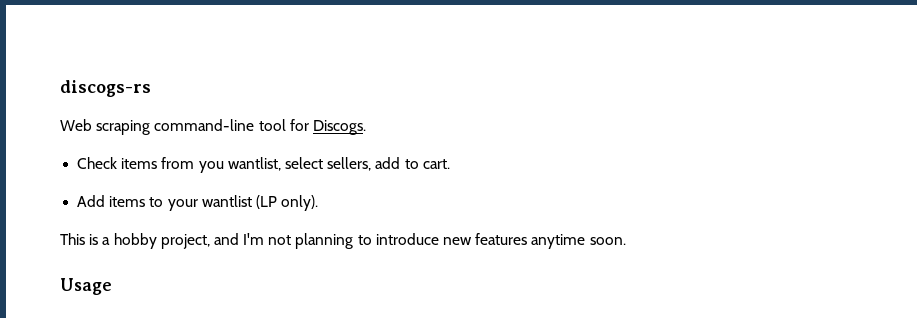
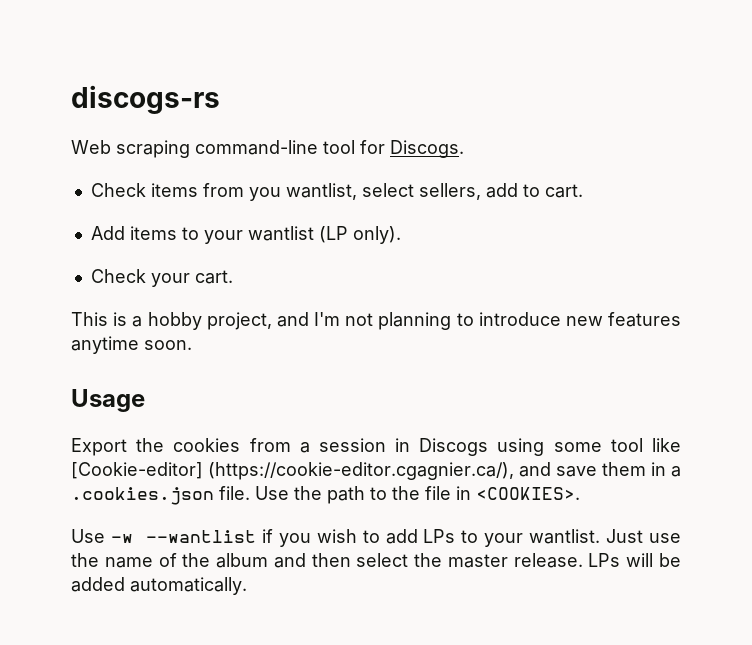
+ Check your cart.
+ Export the cookies from a session in Discogs using some tool like [Cookie-editor] (https://cookie-editor.cgagnier.ca/), and save them in a .cookies.json file. Use the path to the file in <COOKIES>.
+ Use -w --wantlist if you wish to add LPs to your wantlist. Just use the name of the album and then select the master release. LPs will be added automatically.

